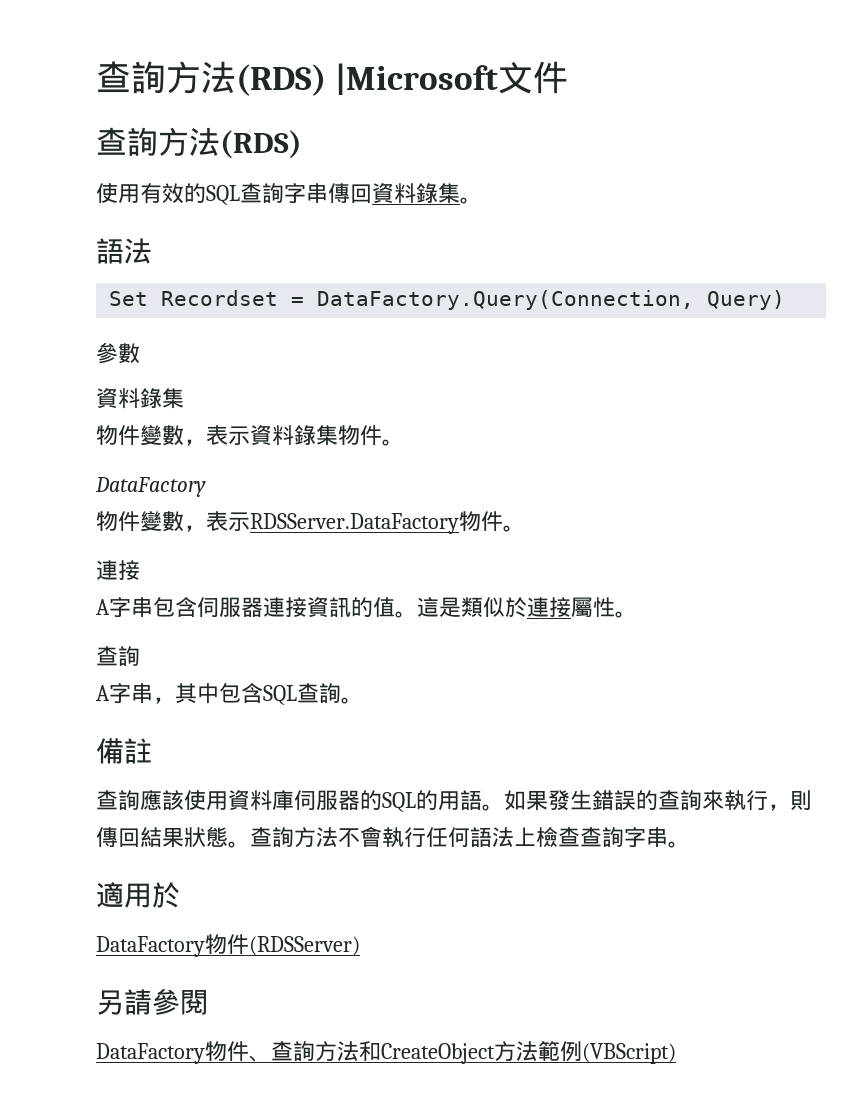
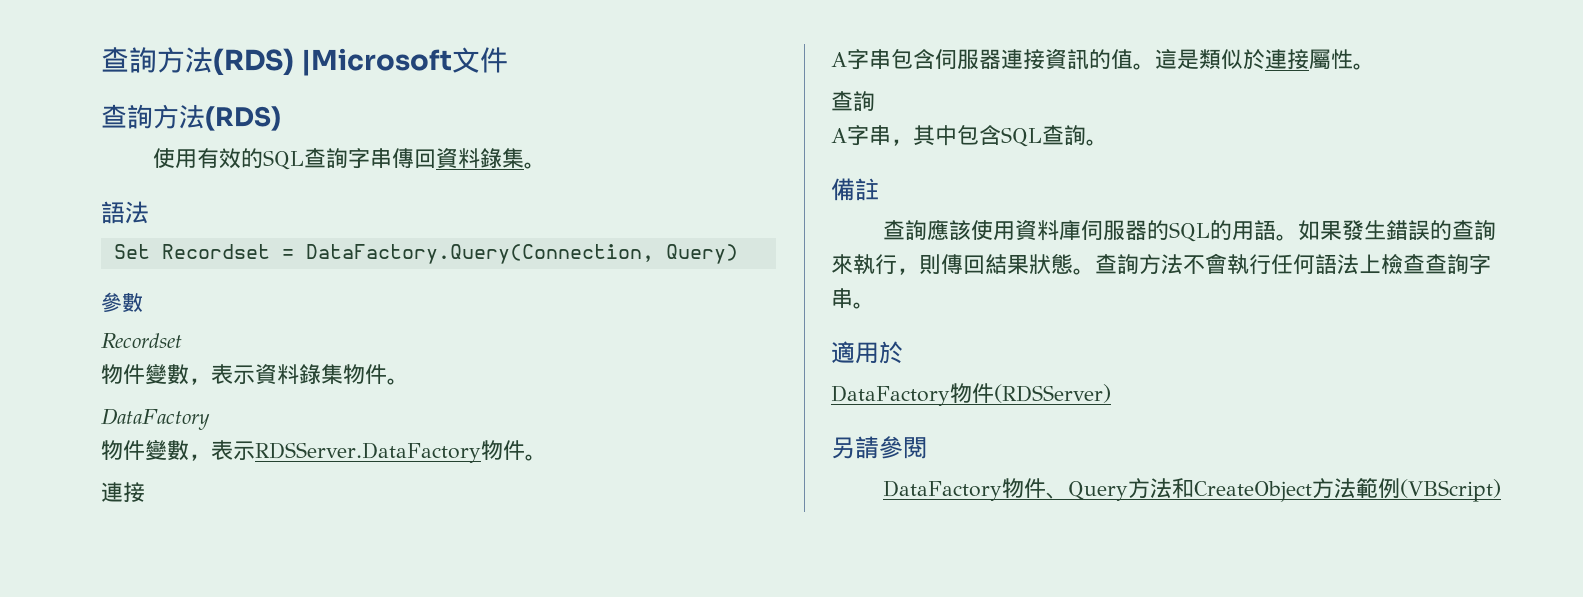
  參數
- 資料錄集
+ Recordset
- DataFactory物件、查詢方法和CreateObject方法範例(VBScript)
+ DataFactory物件、Query方法和CreateObject方法範例(VBScript)

